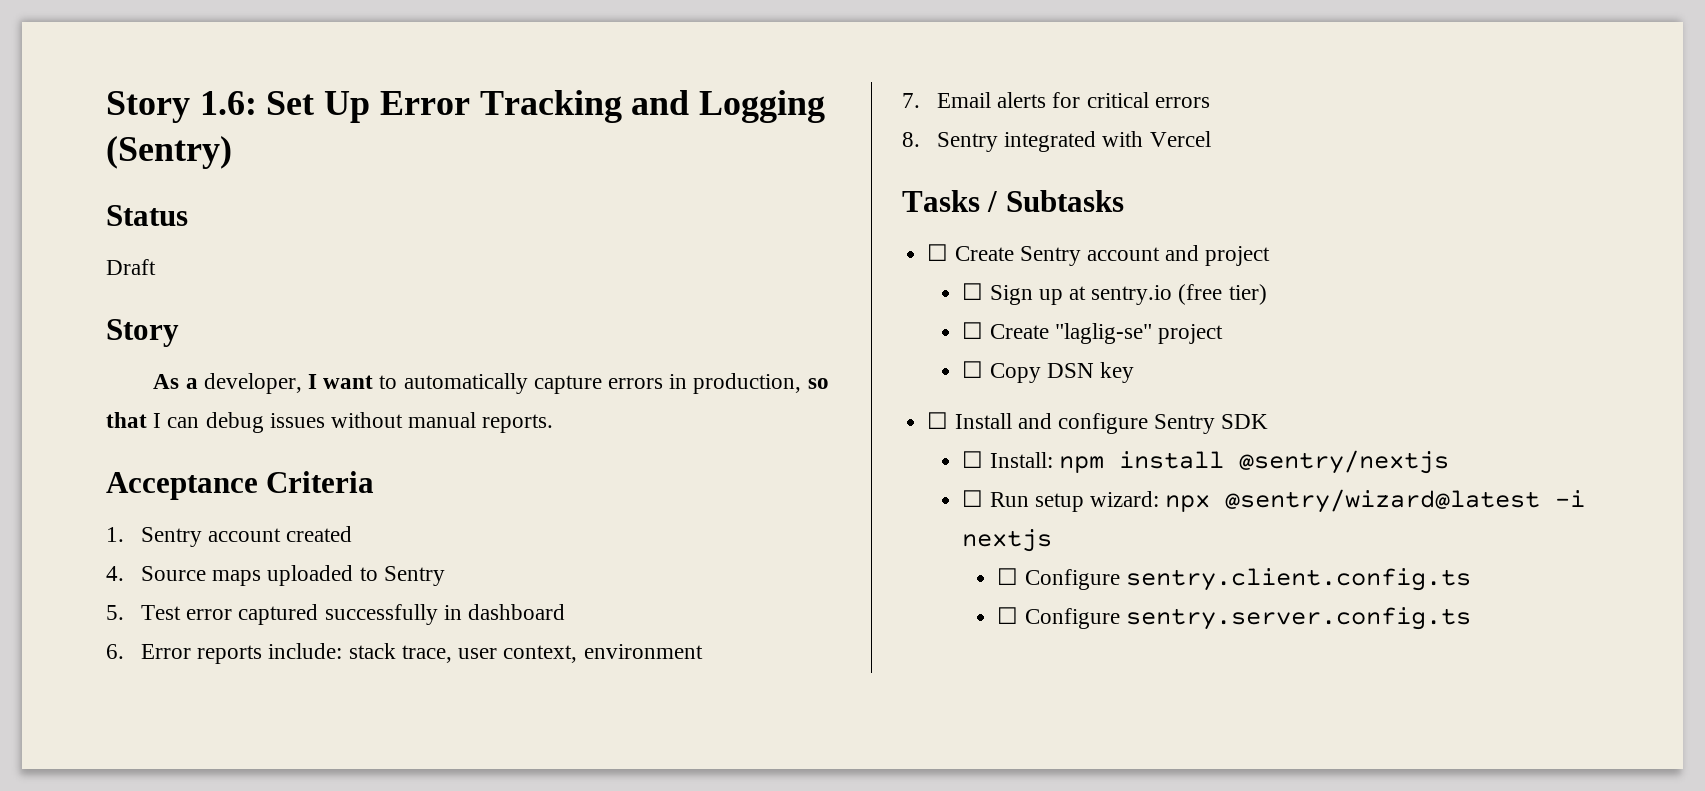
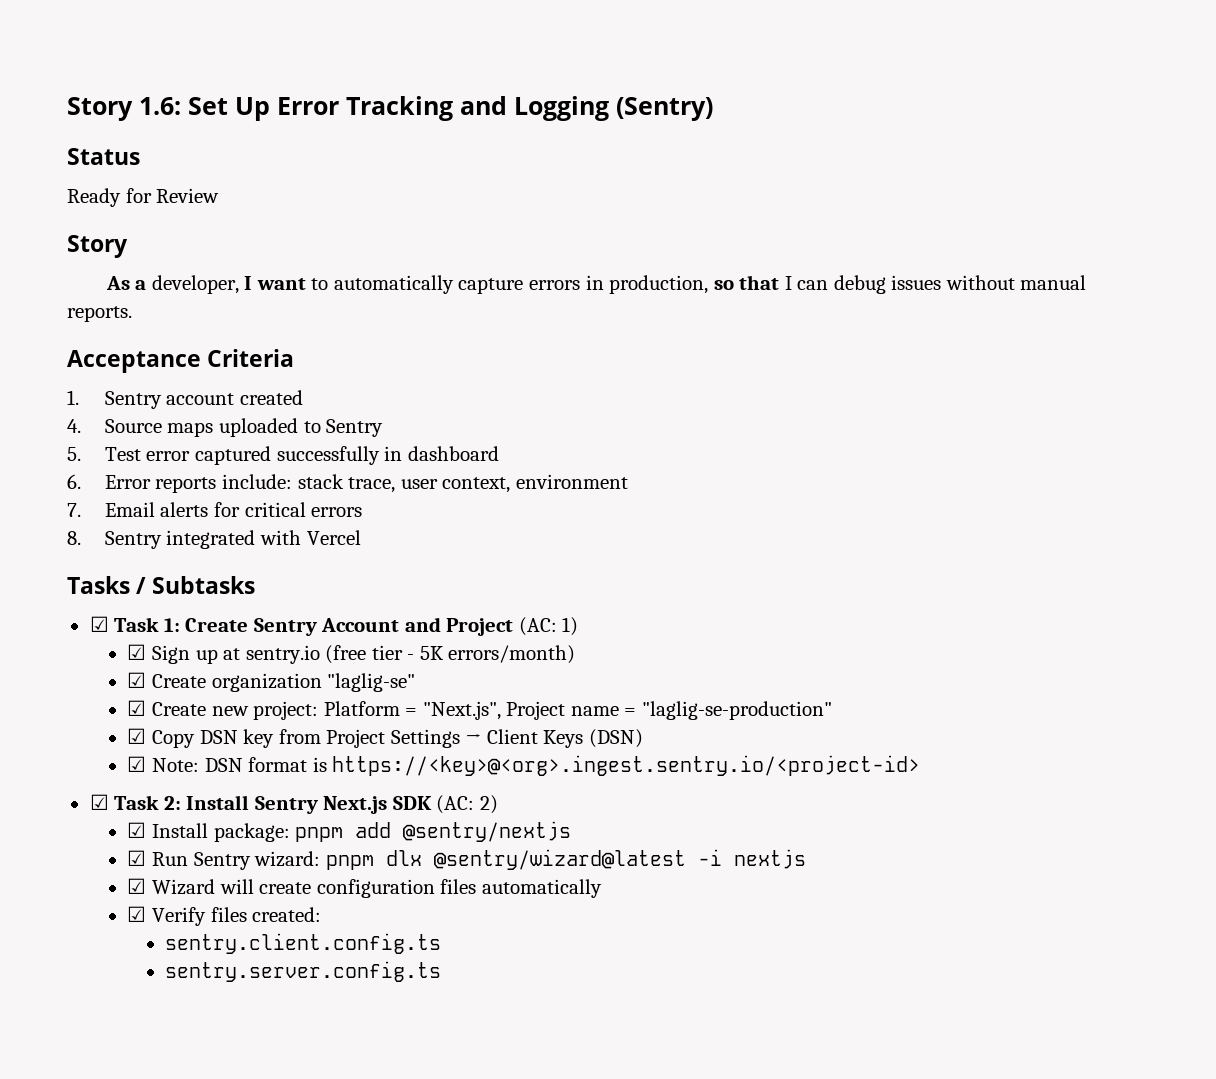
- Draft
+ Ready for Review
- ☐ Create Sentry account and project
- ☐ Sign up at sentry.io (free tier)
- ☐ Create "laglig-se" project
- ☐ Copy DSN key
- ☐ Install and configure Sentry SDK
- ☐ Install: npm install @sentry/nextjs
- ☐ Run setup wizard: npx @sentry/wizard@latest -i nextjs
- ☐ Configure sentry.client.config.ts
+ ☑ Task 1: Create Sentry Account and Project (AC: 1)
+ ☑ Sign up at sentry.io (free tier - 5K errors/month)
+ ☑ Create organization "laglig-se"
+ ☑ Create new project: Platform = "Next.js", Project name = "laglig-se-production"
+ ☑ Copy DSN key from Project Settings → Client Keys (DSN)
+ ☑ Note: DSN format is https://<key>@<org>.ingest.sentry.io/<project-id>
+ ☑ Task 2: Install Sentry Next.js SDK (AC: 2)
+ ☑ Install package: pnpm add @sentry/nextjs
+ ☑ Run Sentry wizard: pnpm dlx @sentry/wizard@latest -i nextjs
+ ☑ Wizard will create configuration files automatically
+ ☑ Verify files created:
+ sentry.client.config.ts
- ☐ Configure sentry.server.config.ts
+ sentry.server.config.ts

